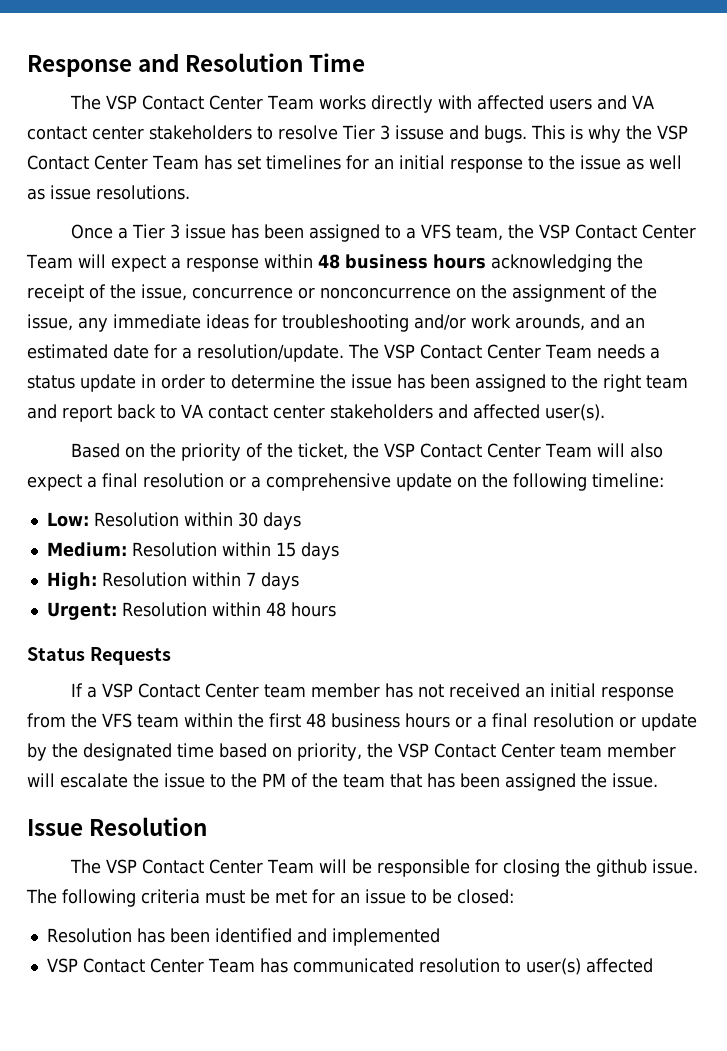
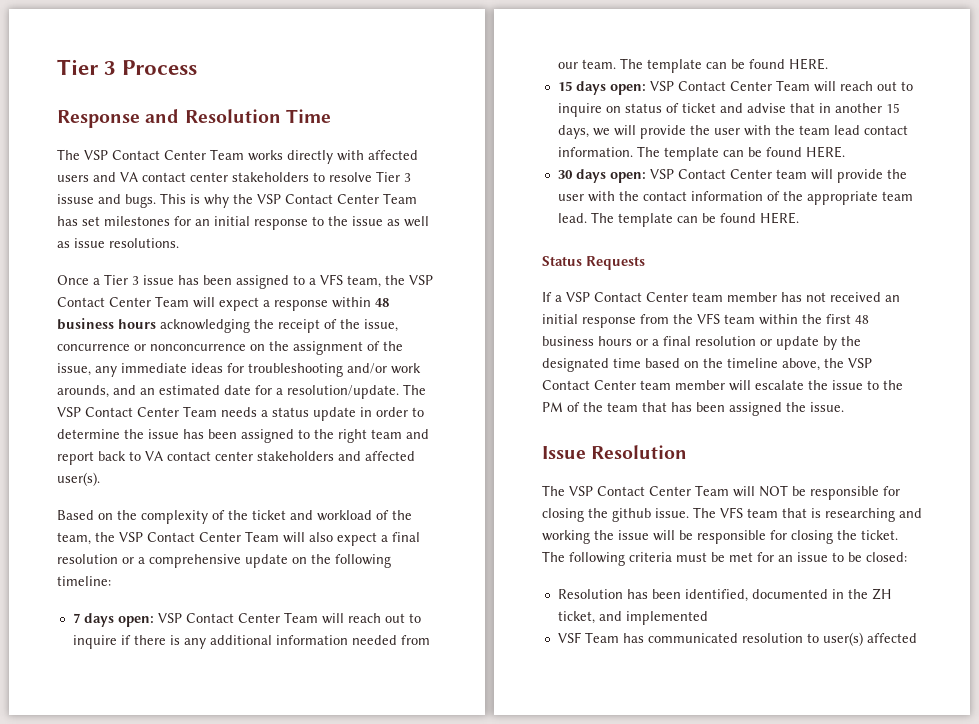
+ Tier 3 Process
- This is why the VSP Contact Center Team has set timelines for an initial response to the issue as well as issue resolutions.
+ This is why the VSP Contact Center Team has set milestones for an initial response to the issue as well as issue resolutions.
- Based on the priority of the ticket, the VSP Contact Center Team will also expect a final resolution or a comprehensive update on the following timeline:
+ Based on the complexity of the ticket and workload of the team, the VSP Contact Center Team will also expect a final resolution or a comprehensive update on the following timeline:
- Low: Resolution within 30 days
- Medium: Resolution within 15 days
- High: Resolution within 7 days
- Urgent: Resolution within 48 hours
+ 7 days open: VSP Contact Center Team will reach out to inquire if there is any additional information needed from our team. The template can be found HERE.
+ 15 days open: VSP Contact Center Team will reach out to inquire on status of ticket and advise that in another 15 days, we will provide the user with the team lead contact information. The template can be found HERE.
+ 30 days open: VSP Contact Center team will provide the user with the contact information of the appropriate team lead. The template can be found HERE.
- If a VSP Contact Center team member has not received an initial response from the VFS team within the first 48 business hours or a final resolution or update by the designated time based on priority, the VSP Contact Center team member will escalate the issue to the PM of the team that has been assigned the issue.
+ If a VSP Contact Center team member has not received an initial response from the VFS team within the first 48 business hours or a final resolution or update by the designated time based on the timeline above, the VSP Contact Center team member will escalate the issue to the PM of the team that has been assigned the issue.
- The VSP Contact Center Team will be responsible for closing the github issue.
+ The VSP Contact Center Team will NOT be responsible for closing the github issue.
- The following criteria must be met for an issue to be closed:
+ The VFS team that is researching and working the issue will be responsible for closing the ticket. The following criteria must be met for an issue to be closed:
- Resolution has been identified and implemented
+ Resolution has been identified, documented in the ZH ticket, and implemented
- VSP Contact Center Team has communicated resolution to user(s) affected
+ VSF Team has communicated resolution to user(s) affected

